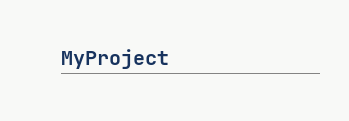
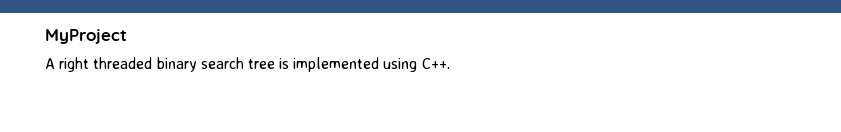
+ A right threaded binary search tree is implemented using C++.

